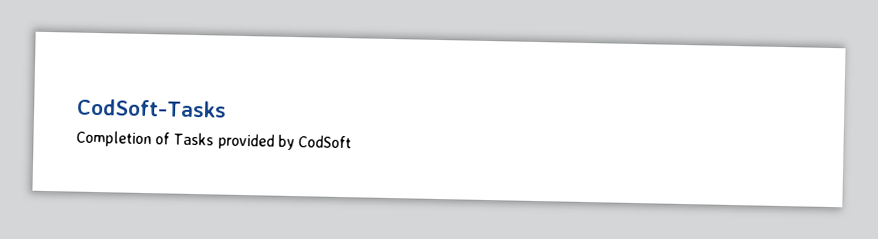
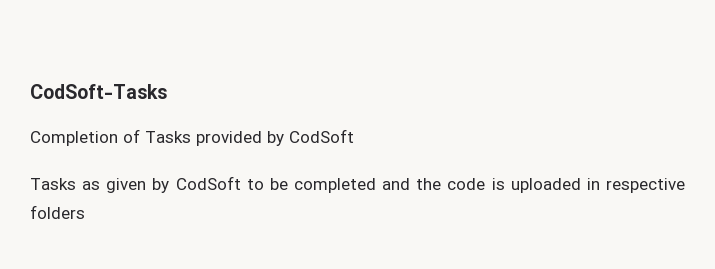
+ Tasks as given by CodSoft to be completed and the code is uploaded in respective folders

